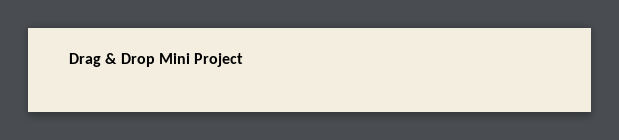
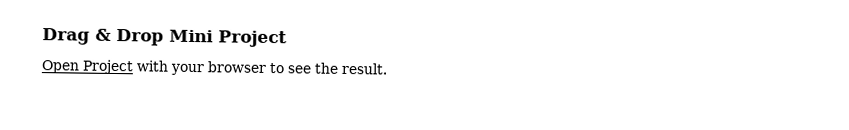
+ Open Project with your browser to see the result.

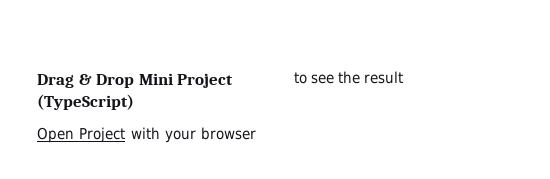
- Drag & Drop Mini Project
+ Drag & Drop Mini Project (TypeScript)
- Open Project with your browser to see the result.
+ Open Project with your browser to see the result

